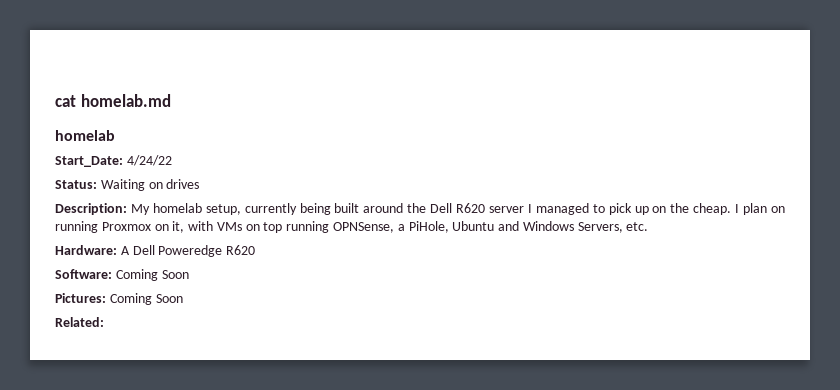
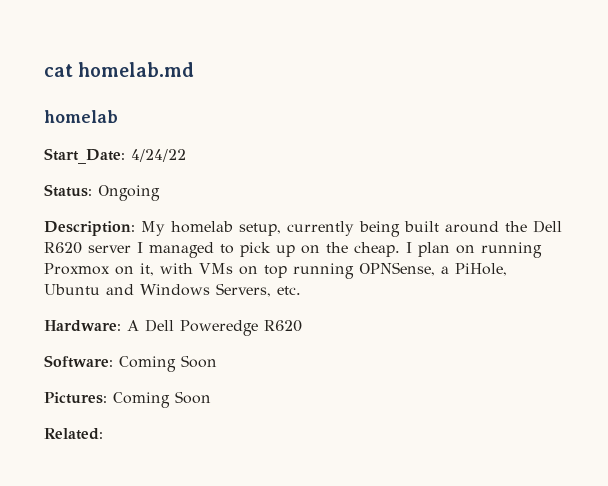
- Status: Waiting on drives
+ Status: Ongoing

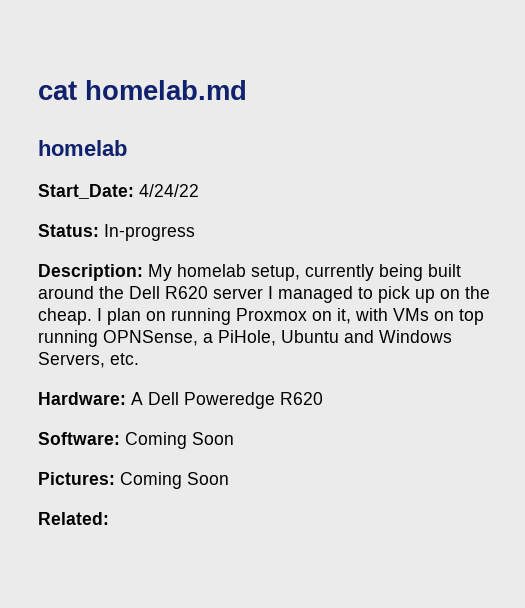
- Status: Ongoing
+ Status: In-progress

